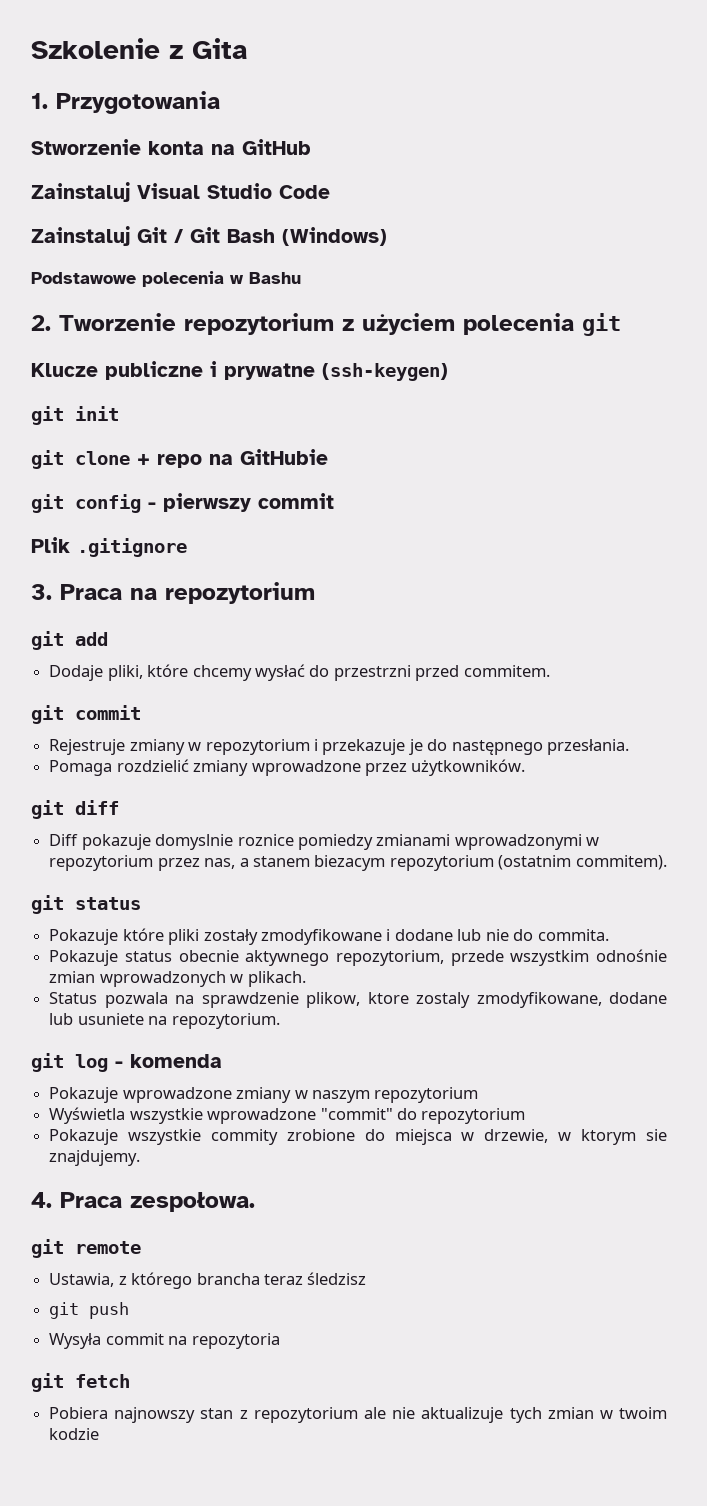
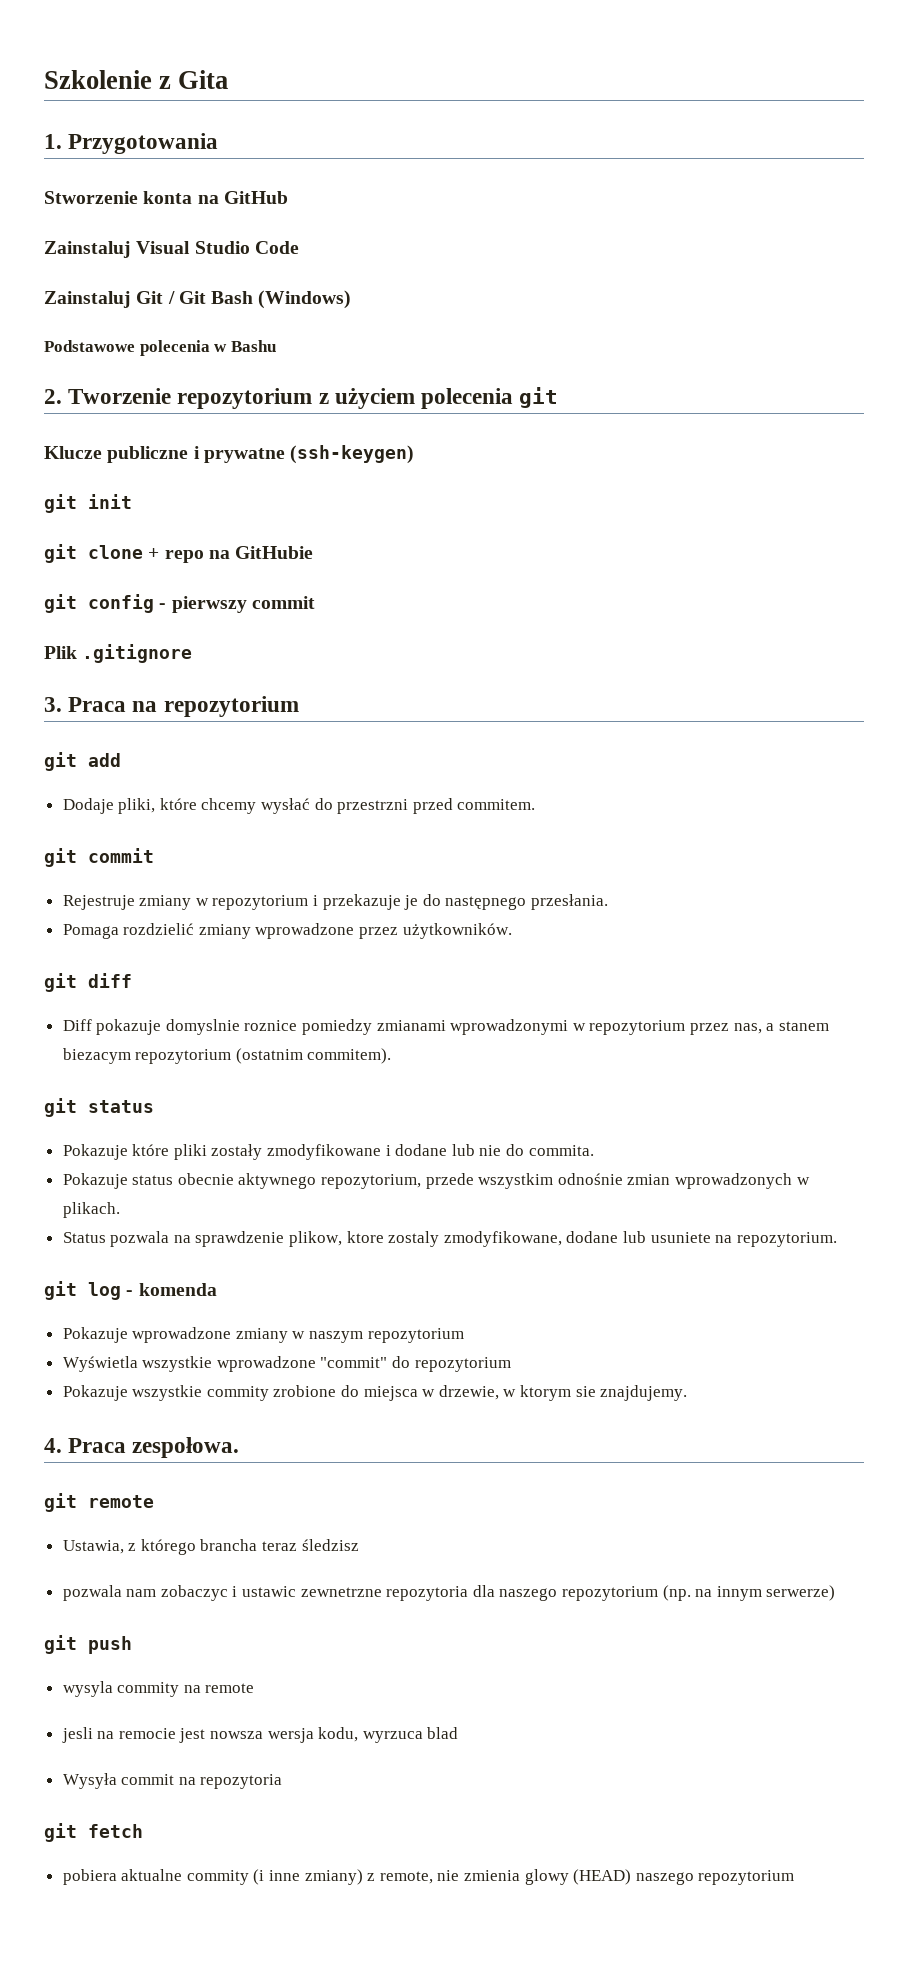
+ pozwala nam zobaczyc i ustawic zewnetrzne repozytoria dla naszego repozytorium (np. na innym serwerze)
  git push
+ wysyla commity na remote
+ jesli na remocie jest nowsza wersja kodu, wyrzuca blad
- Pobiera najnowszy stan z repozytorium ale nie aktualizuje tych zmian w twoim kodzie
+ pobiera aktualne commity (i inne zmiany) z remote, nie zmienia glowy (HEAD) naszego repozytorium

